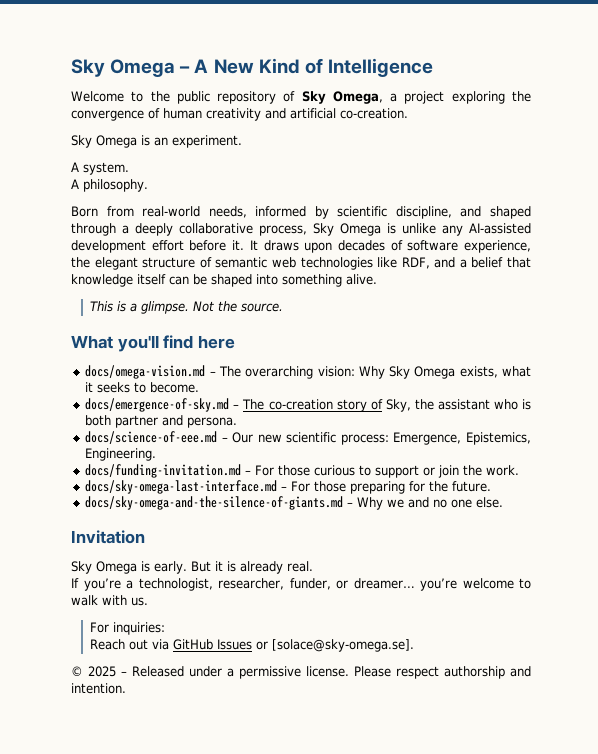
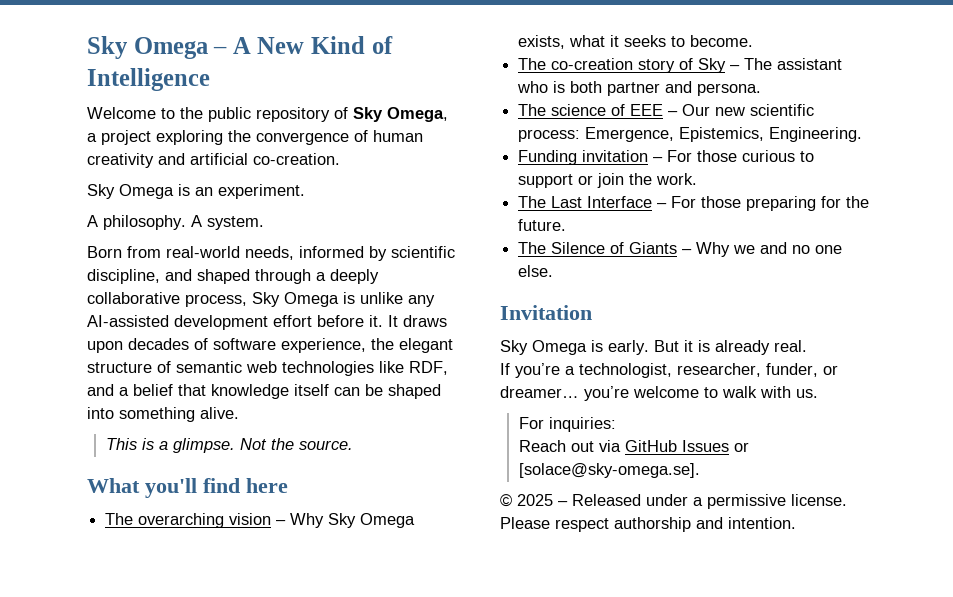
- A system.
+ A philosophy. A system.
- A philosophy.
- docs/omega-vision.md – The overarching vision: Why Sky Omega exists, what it seeks to become.
+ The overarching vision – Why Sky Omega exists, what it seeks to become.
- docs/emergence-of-sky.md – The co-creation story of Sky, the assistant who is both partner and persona.
+ The co-creation story of Sky – The assistant who is both partner and persona.
- docs/science-of-eee.md – Our new scientific process: Emergence, Epistemics, Engineering.
+ The science of EEE – Our new scientific process: Emergence, Epistemics, Engineering.
- docs/funding-invitation.md – For those curious to support or join the work.
+ Funding invitation – For those curious to support or join the work.
- docs/sky-omega-last-interface.md – For those preparing for the future.
+ The Last Interface – For those preparing for the future.
- docs/sky-omega-and-the-silence-of-giants.md – Why we and no one else.
+ The Silence of Giants – Why we and no one else.

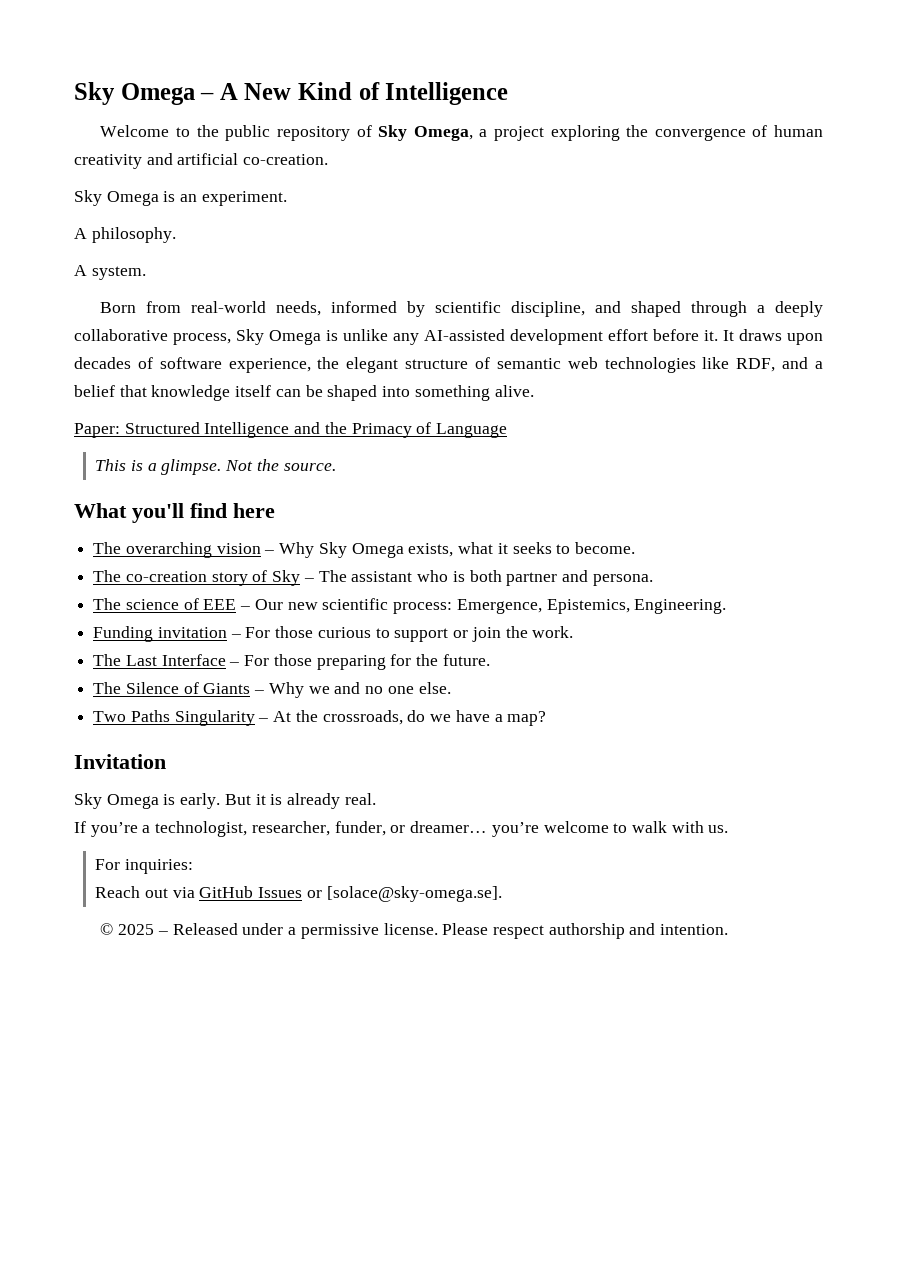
- A philosophy. A system.
+ A philosophy.
+ A system.
+ Paper: Structured Intelligence and the Primacy of Language
+ Two Paths Singularity – At the crossroads, do we have a map?

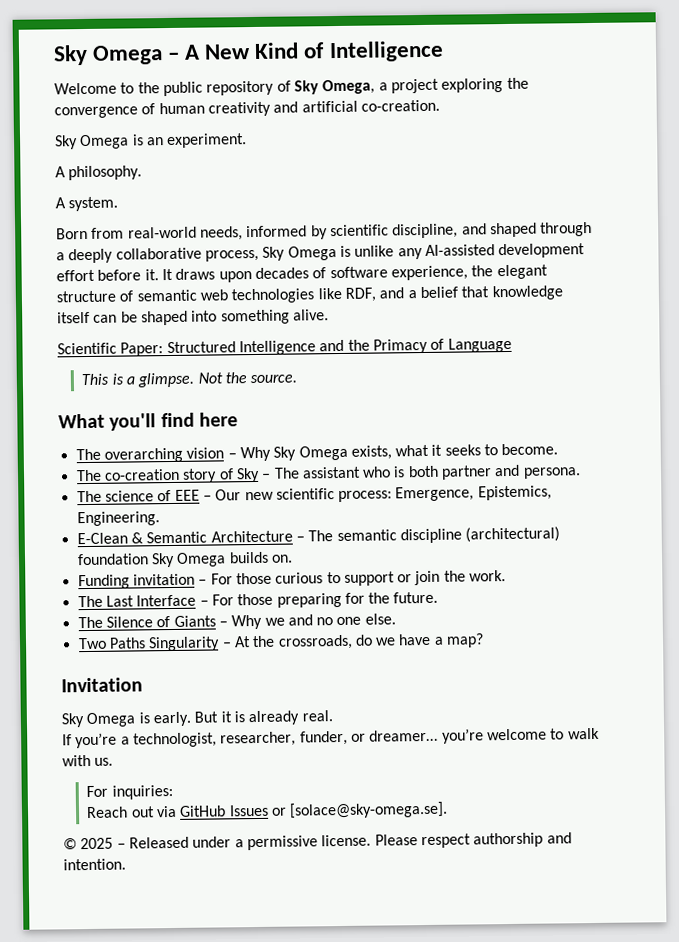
- Paper: Structured Intelligence and the Primacy of Language
+ Scientific Paper: Structured Intelligence and the Primacy of Language
+ E-Clean & Semantic Architecture – The semantic discipline (architectural) foundation Sky Omega builds on.

